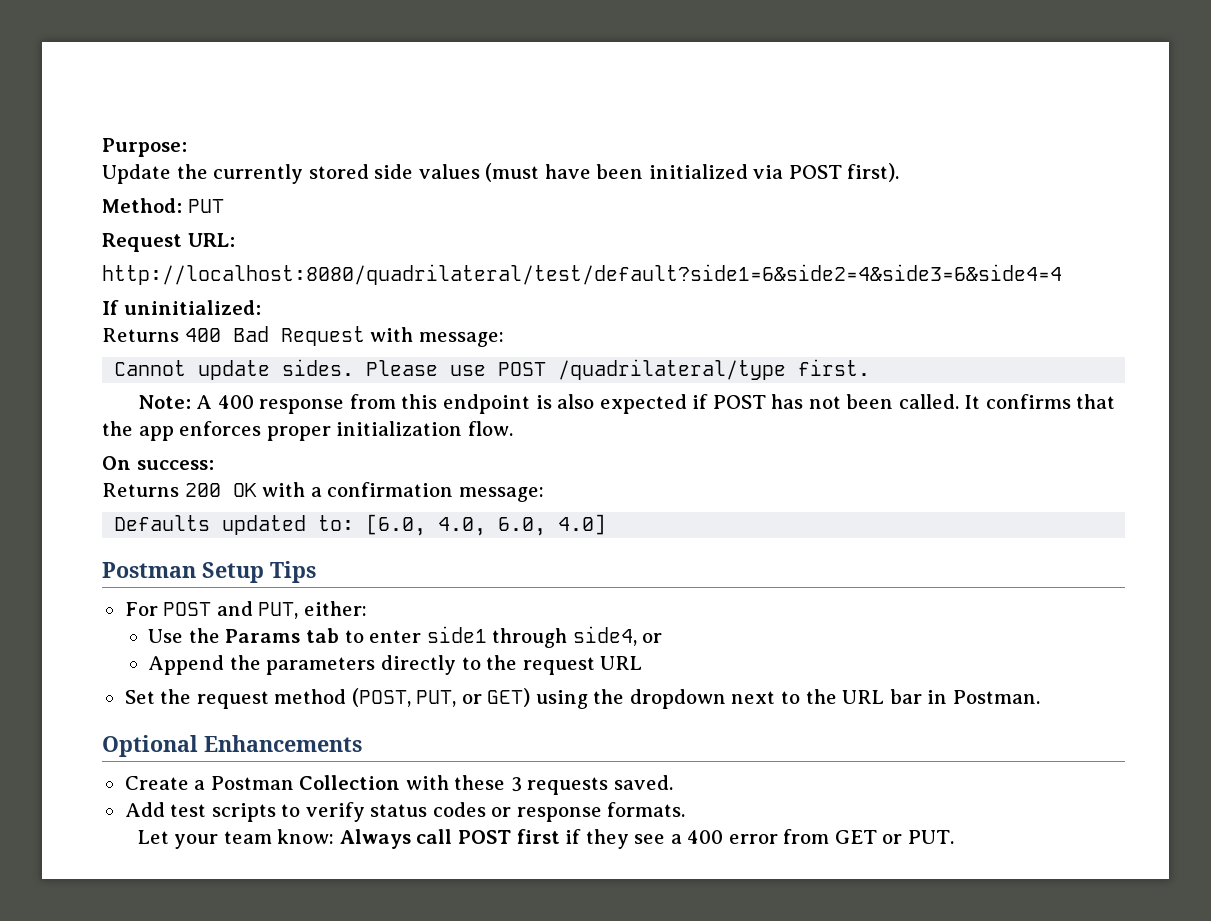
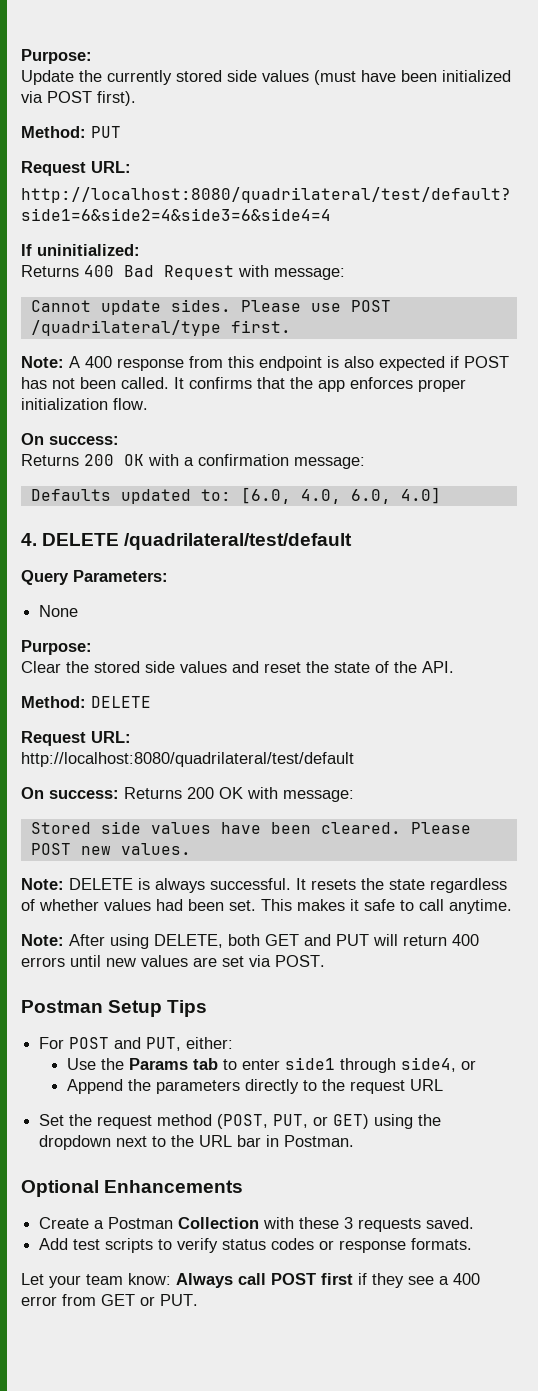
+ 4. DELETE /quadrilateral/test/default
+ Query Parameters:
+ None
+ Purpose:
+ Clear the stored side values and reset the state of the API.
+ Method: DELETE
+ Request URL:
+ http://localhost:8080/quadrilateral/test/default
+ On success: Returns 200 OK with message:
+ Stored side values have been cleared. Please POST new values.
+ Note: DELETE is always successful. It resets the state regardless of whether values had been set. This makes it safe to call anytime.
+ Note: After using DELETE, both GET and PUT will return 400 errors until new values are set via POST.

